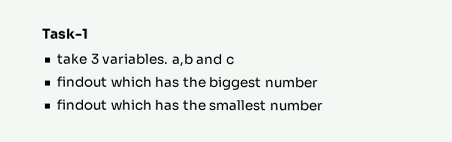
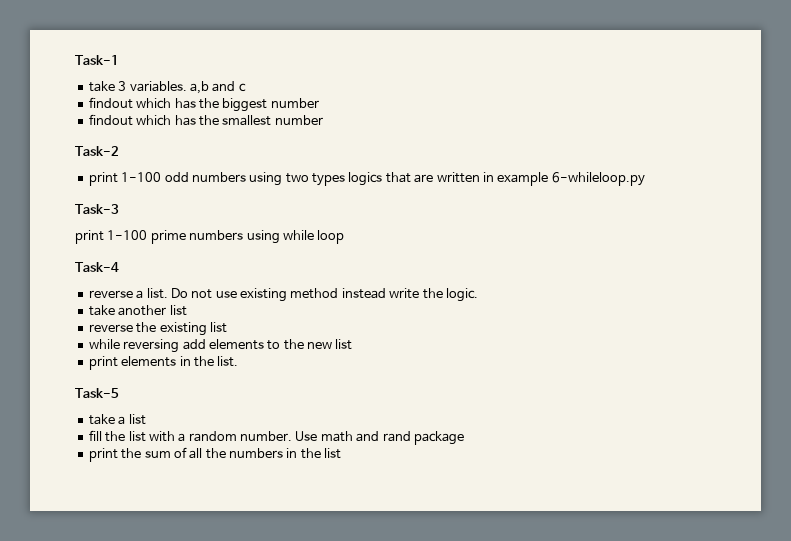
+ Task-2
+ print 1-100 odd numbers using two types logics that are written in example 6-whileloop.py
+ Task-3
+ print 1-100 prime numbers using while loop
+ Task-4
+ reverse a list. Do not use existing method instead write the logic.
+ take another list
+ reverse the existing list
+ while reversing add elements to the new list
+ print elements in the list.
+ Task-5
+ take a list
+ fill the list with a random number. Use math and rand package
+ print the sum of all the numbers in the list

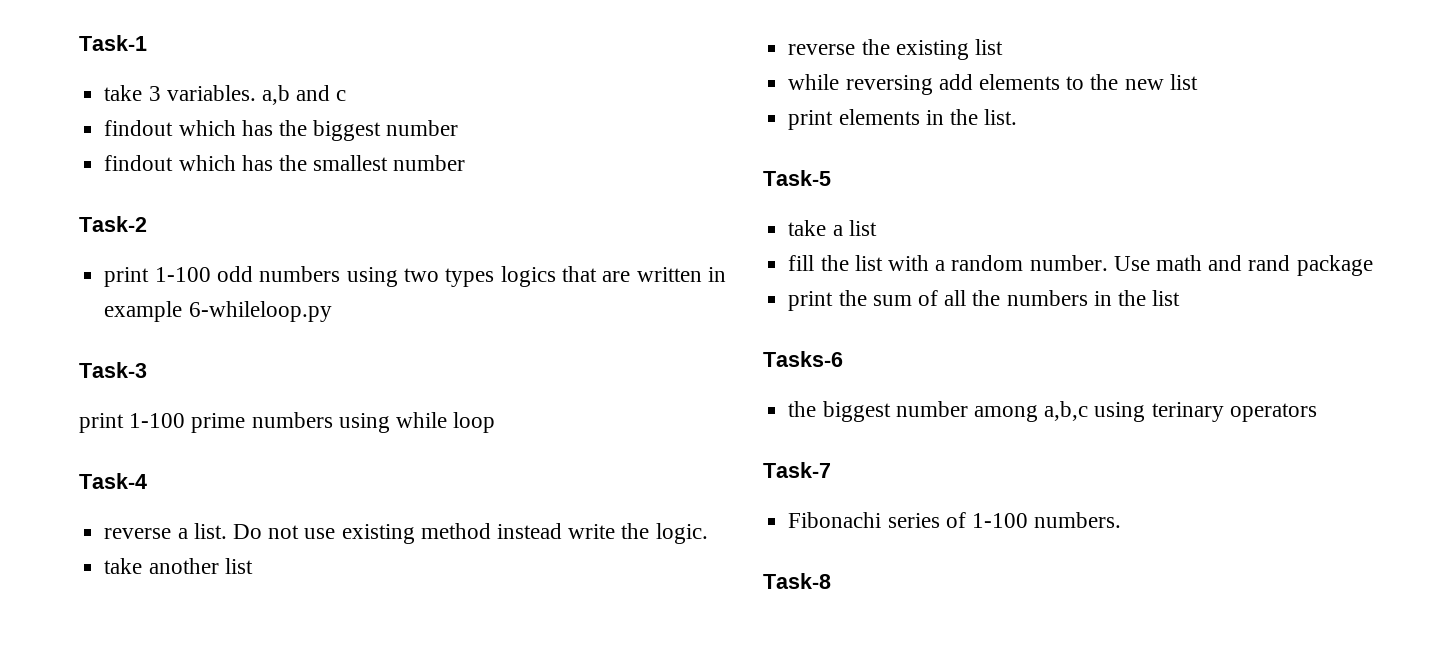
+ Tasks-6
+ the biggest number among a,b,c using terinary operators
+ Task-7
+ Fibonachi series of 1-100 numbers.
+ Task-8

